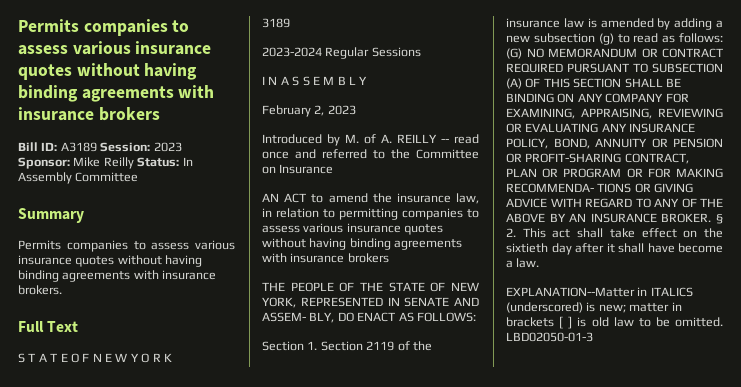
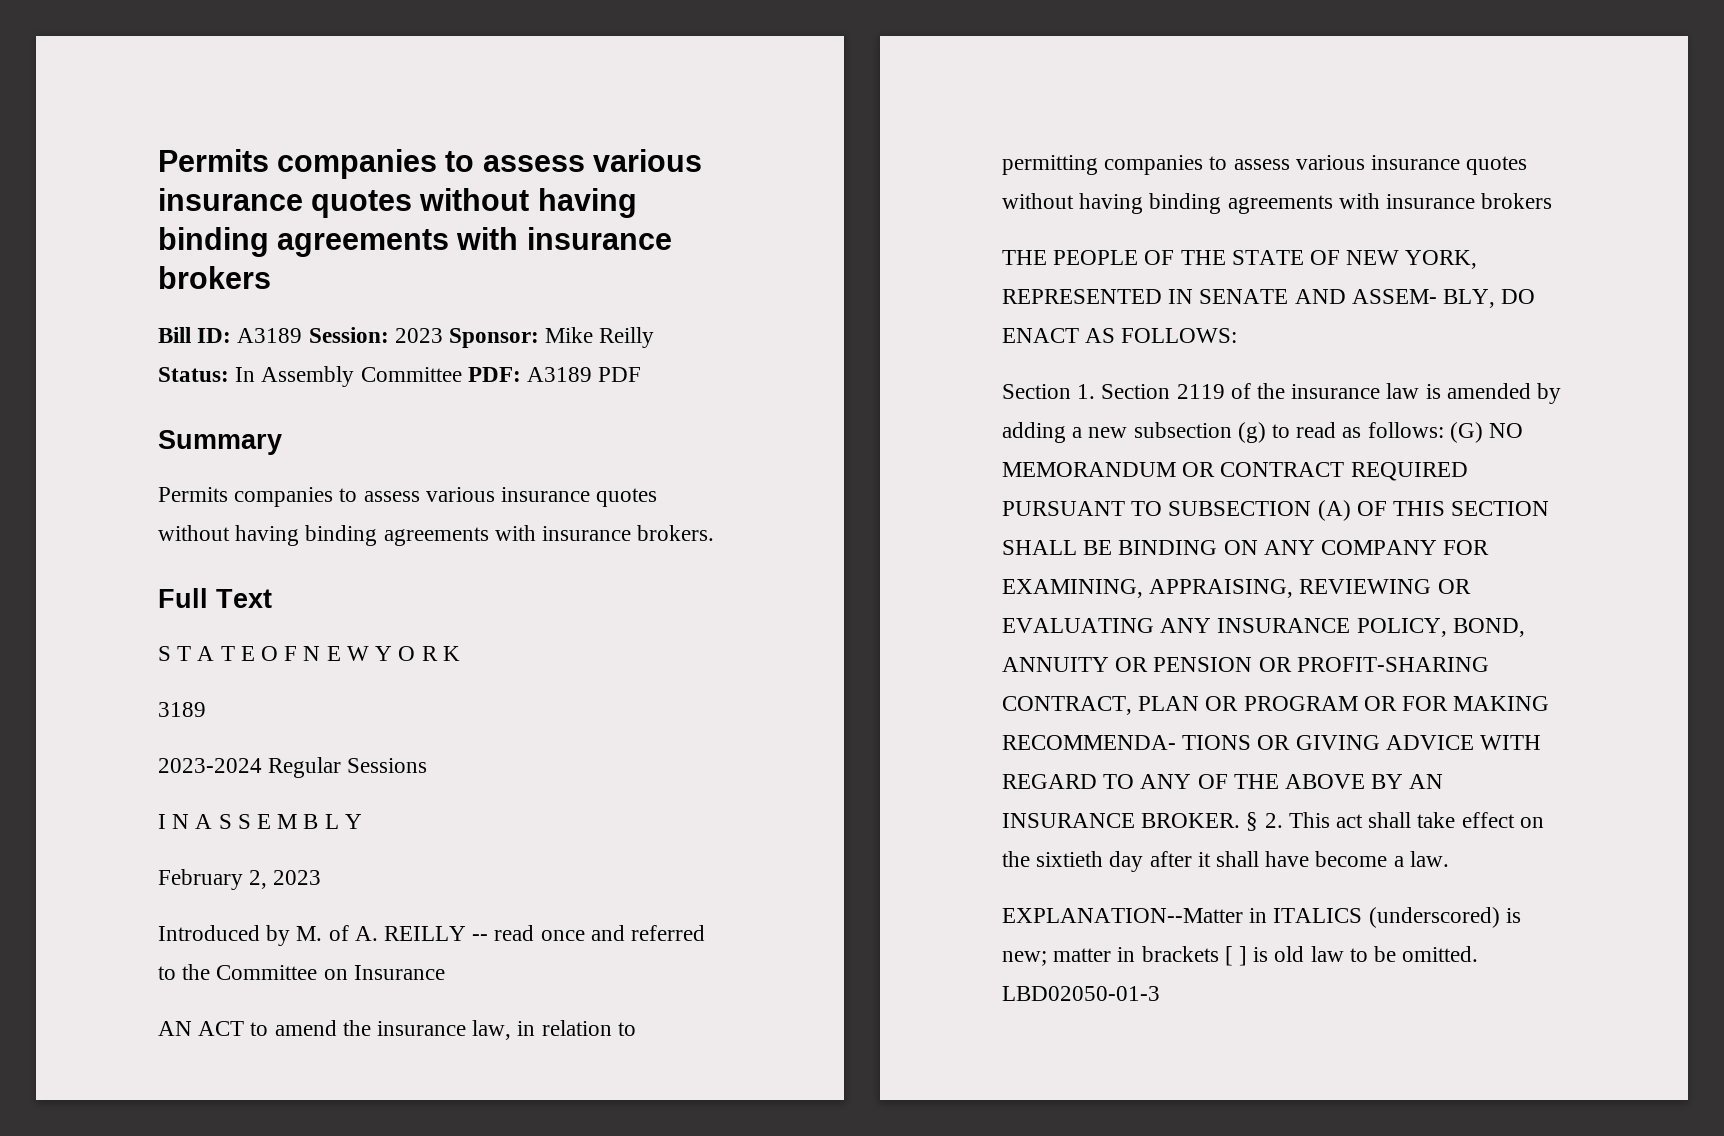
- Bill ID: A3189 Session: 2023 Sponsor: Mike Reilly Status: In Assembly Committee
+ Bill ID: A3189 Session: 2023 Sponsor: Mike Reilly Status: In Assembly Committee PDF: A3189 PDF

